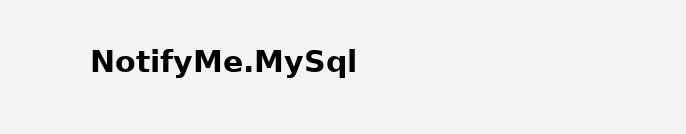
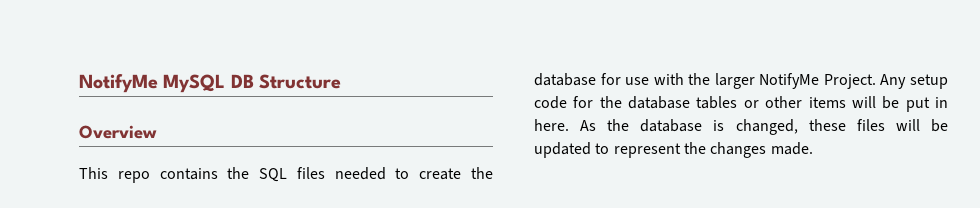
- NotifyMe.MySql
+ NotifyMe MySQL DB Structure
+ Overview
+ This repo contains the SQL files needed to create the database for use with the larger NotifyMe Project. Any setup code for the database tables or other items will be put in here. As the database is changed, these files will be updated to represent the changes made.

